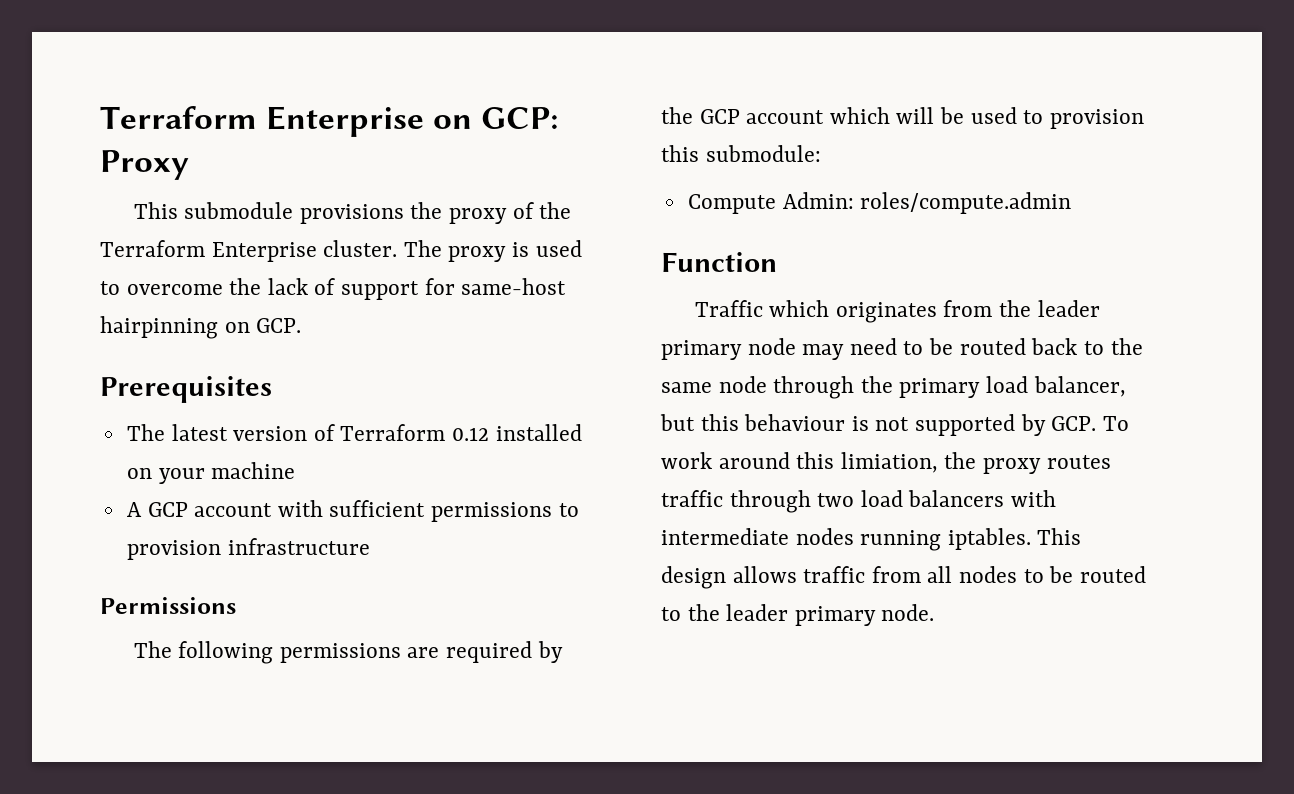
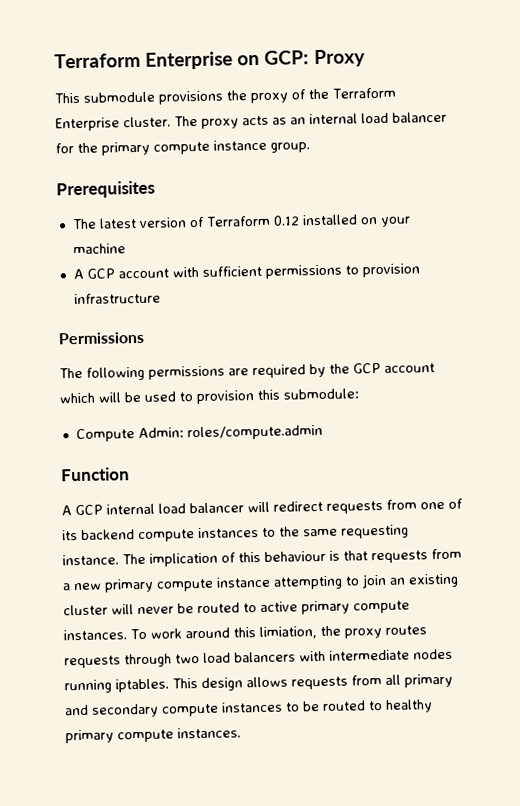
- The proxy is used to overcome the lack of support for same-host hairpinning on GCP.
+ The proxy acts as an internal load balancer for the primary compute instance group.
- Traffic which originates from the leader primary node may need to be routed back to the same node through the primary load balancer, but this behaviour is not supported by GCP. To work around this limiation, the proxy routes traffic through two load balancers with intermediate nodes running iptables.
+ A GCP internal load balancer will redirect requests from one of its backend compute instances to the same requesting instance. The implication of this behaviour is that requests from a new primary compute instance attempting to join an existing cluster will never be routed to active primary compute instances. To work around this limiation, the proxy routes requests through two load balancers with intermediate nodes running iptables.
- This design allows traffic from all nodes to be routed to the leader primary node.
+ This design allows requests from all primary and secondary compute instances to be routed to healthy primary compute instances.

